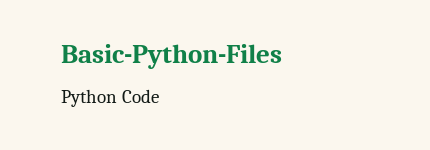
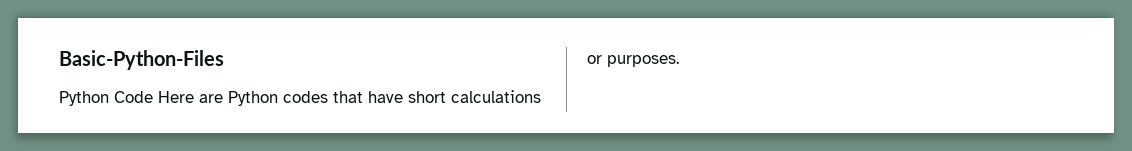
- Python Code
+ Python Code Here are Python codes that have short calculations or purposes.

